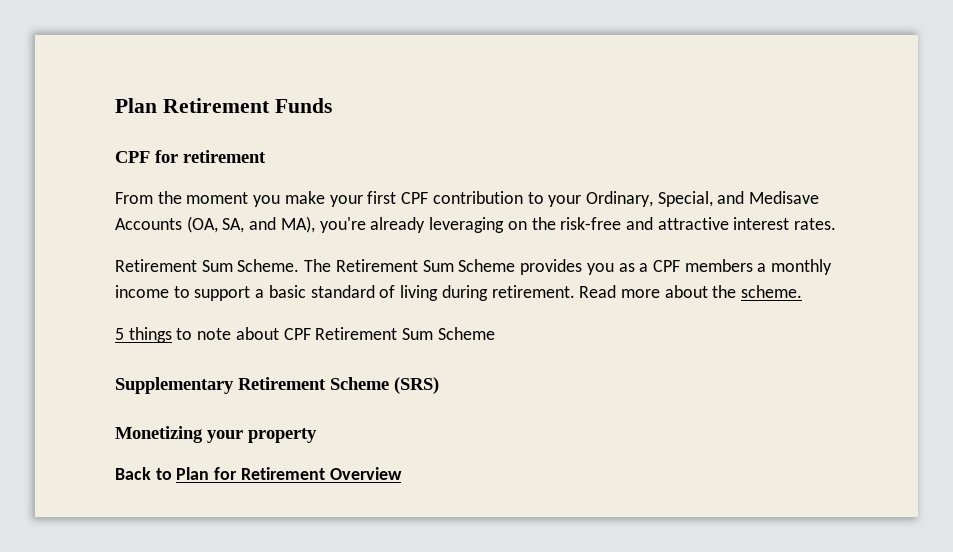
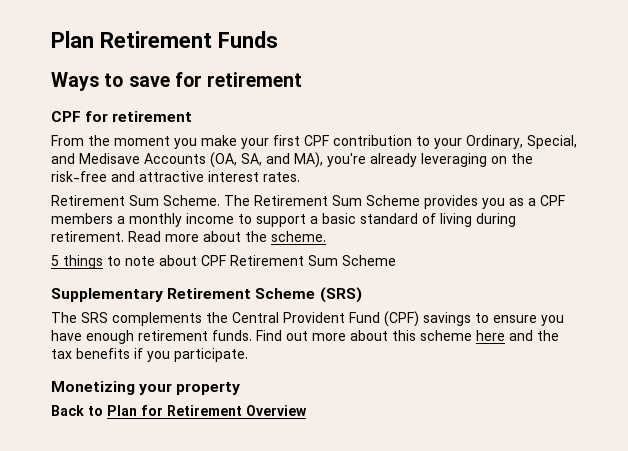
+ Ways to save for retirement
+ The SRS complements the Central Provident Fund (CPF) savings to ensure you have enough retirement funds. Find out more about this scheme here and the tax benefits if you participate.

